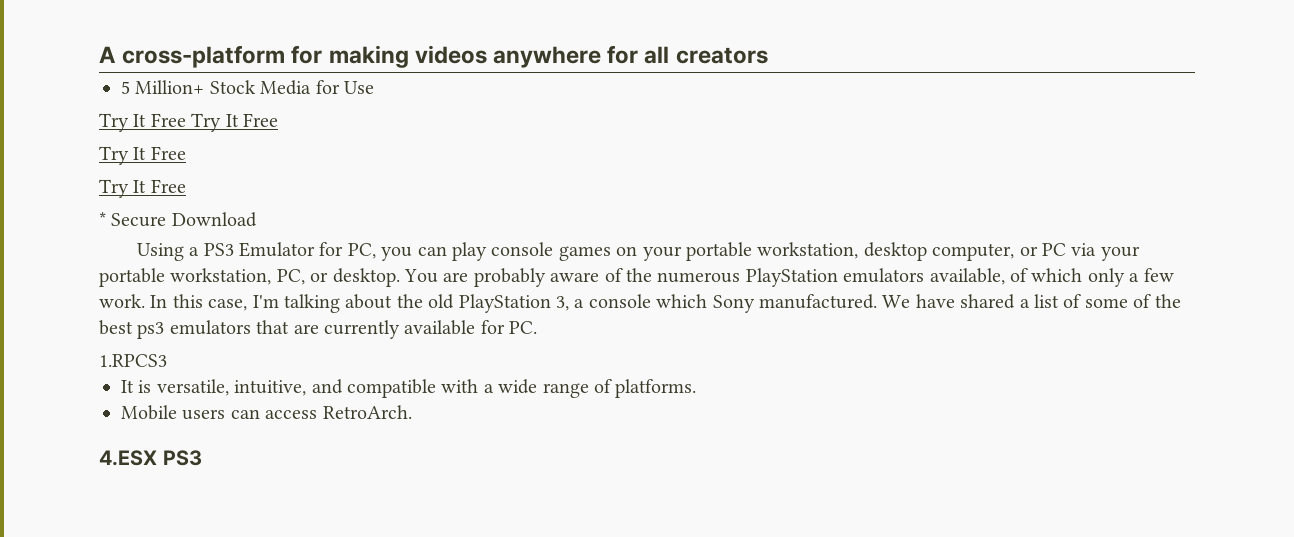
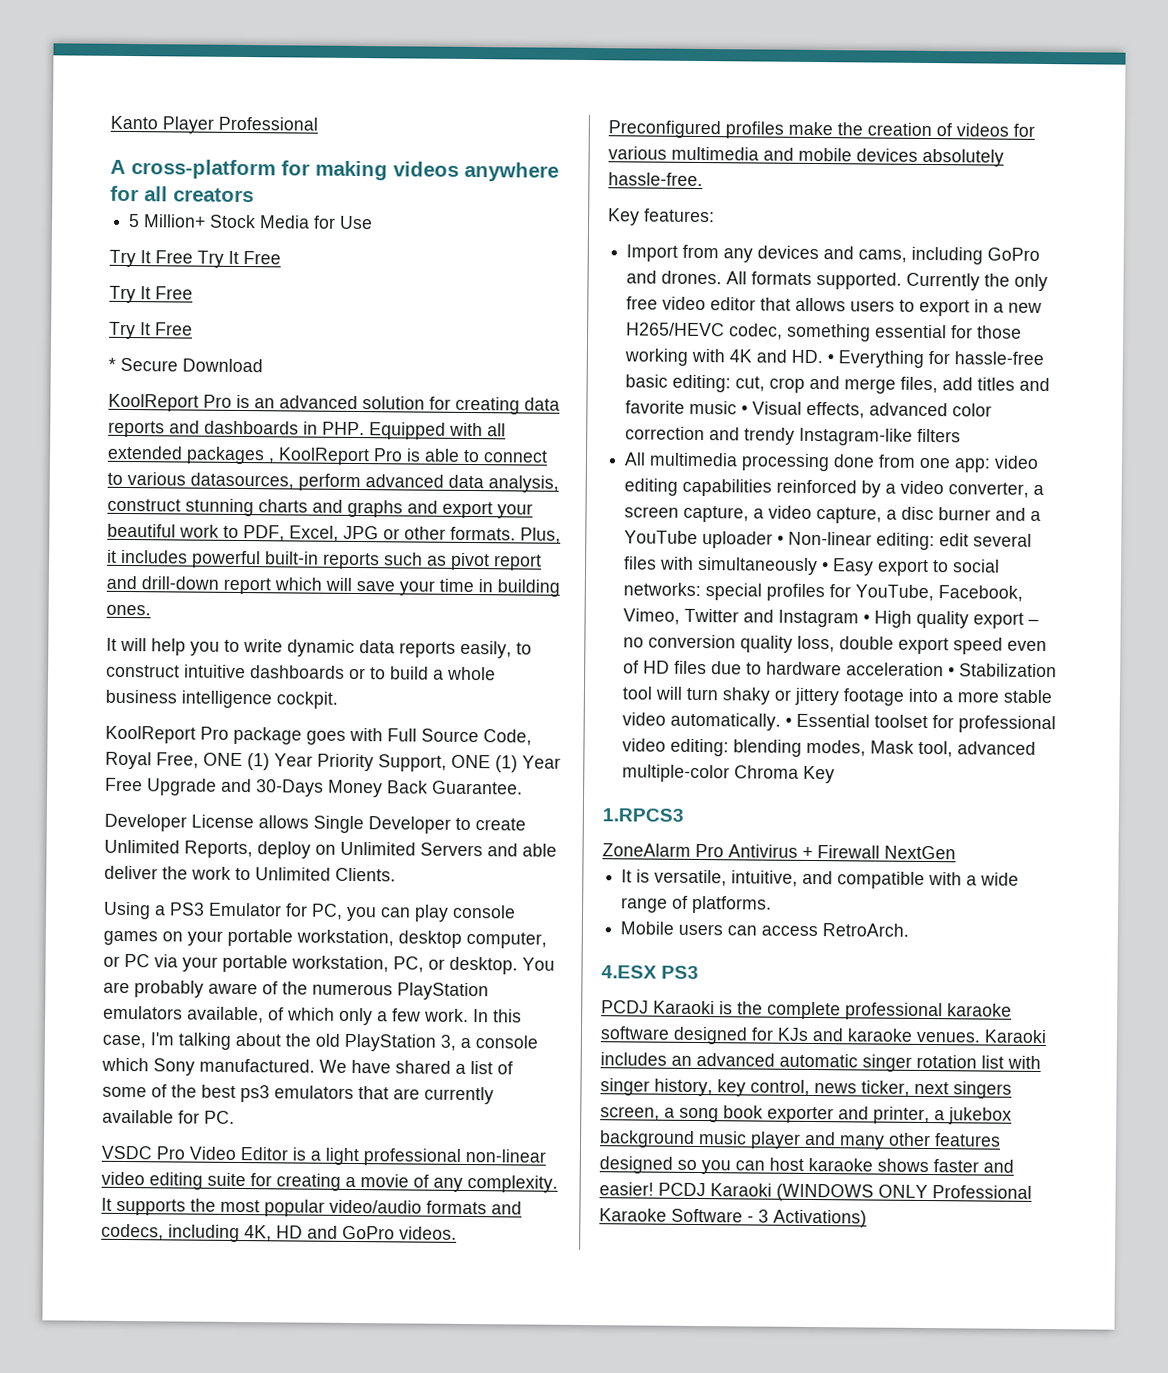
+ Kanto Player Professional
+ KoolReport Pro is an advanced solution for creating data reports and dashboards in PHP. Equipped with all extended packages , KoolReport Pro is able to connect to various datasources, perform advanced data analysis, construct stunning charts and graphs and export your beautiful work to PDF, Excel, JPG or other formats. Plus, it includes powerful built-in reports such as pivot report and drill-down report which will save your time in building ones.
+ It will help you to write dynamic data reports easily, to construct intuitive dashboards or to build a whole business intelligence cockpit.
+ KoolReport Pro package goes with Full Source Code, Royal Free, ONE (1) Year Priority Support, ONE (1) Year Free Upgrade and 30-Days Money Back Guarantee.
+ Developer License allows Single Developer to create Unlimited Reports, deploy on Unlimited Servers and able deliver the work to Unlimited Clients.
+ VSDC Pro Video Editor is a light professional non-linear video editing suite for creating a movie of any complexity. It supports the most popular video/audio formats and codecs, including 4K, HD and GoPro videos. Preconfigured profiles make the creation of videos for various multimedia and mobile devices absolutely hassle-free.
+ Key features:
+ Import from any devices and cams, including GoPro and drones. All formats supported. Сurrently the only free video editor that allows users to export in a new H265/HEVC codec, something essential for those working with 4K and HD. • Everything for hassle-free basic editing: cut, crop and merge files, add titles and favorite music • Visual effects, advanced color correction and trendy Instagram-like filters
+ All multimedia processing done from one app: video editing capabilities reinforced by a video converter, a screen capture, a video capture, a disc burner and a YouTube uploader • Non-linear editing: edit several files with simultaneously • Easy export to social networks: special profiles for YouTube, Facebook, Vimeo, Twitter and Instagram • High quality export – no conversion quality loss, double export speed even of HD files due to hardware acceleration • Stabilization tool will turn shaky or jittery footage into a more stable video automatically. • Essential toolset for professional video editing: blending modes, Mask tool, advanced multiple-color Chroma Key
  1.RPCS3
+ ZoneAlarm Pro Antivirus + Firewall NextGen
+ PCDJ Karaoki is the complete professional karaoke software designed for KJs and karaoke venues. Karaoki includes an advanced automatic singer rotation list with singer history, key control, news ticker, next singers screen, a song book exporter and printer, a jukebox background music player and many other features designed so you can host karaoke shows faster and easier! PCDJ Karaoki (WINDOWS ONLY Professional Karaoke Software - 3 Activations)

